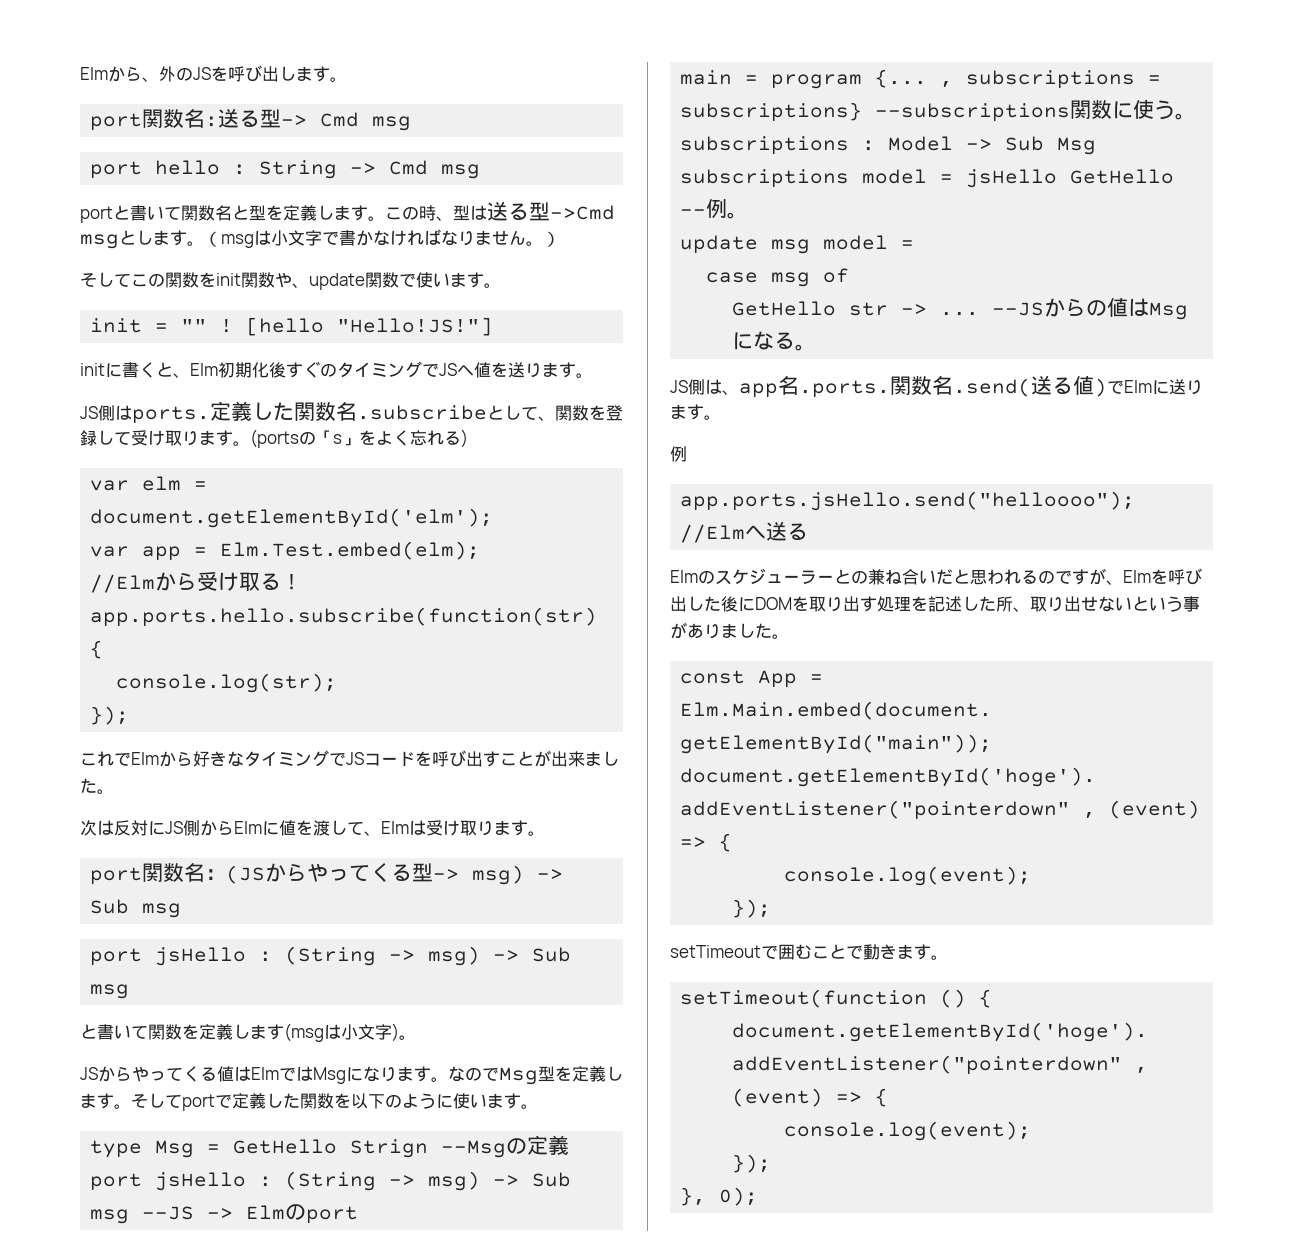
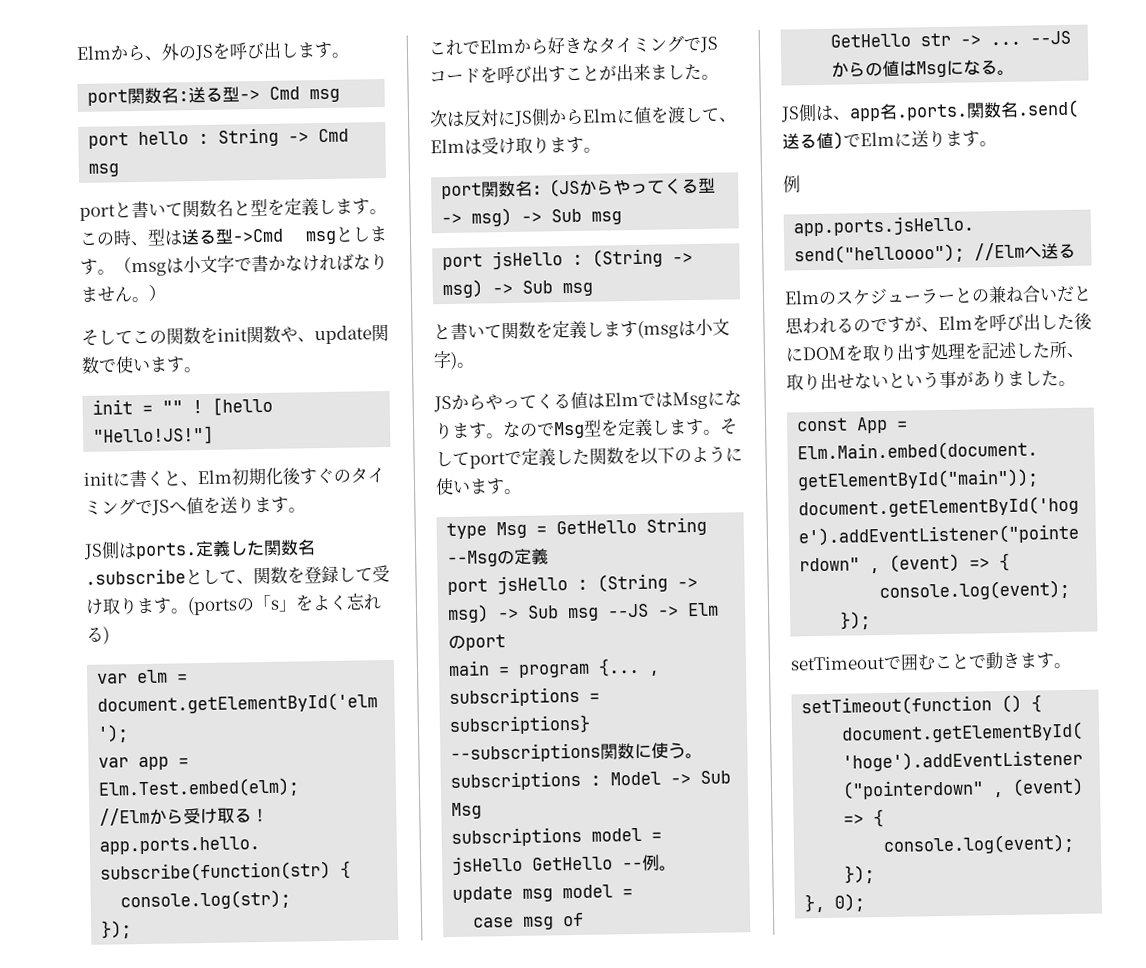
- type Msg = GetHello Strign --Msgの定義
+ type Msg = GetHello String --Msgの定義

